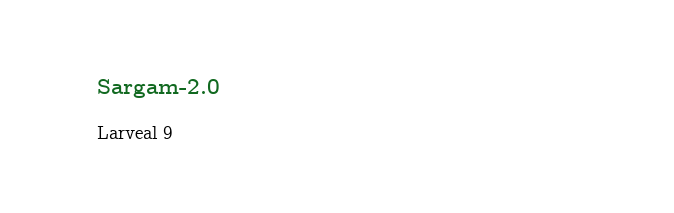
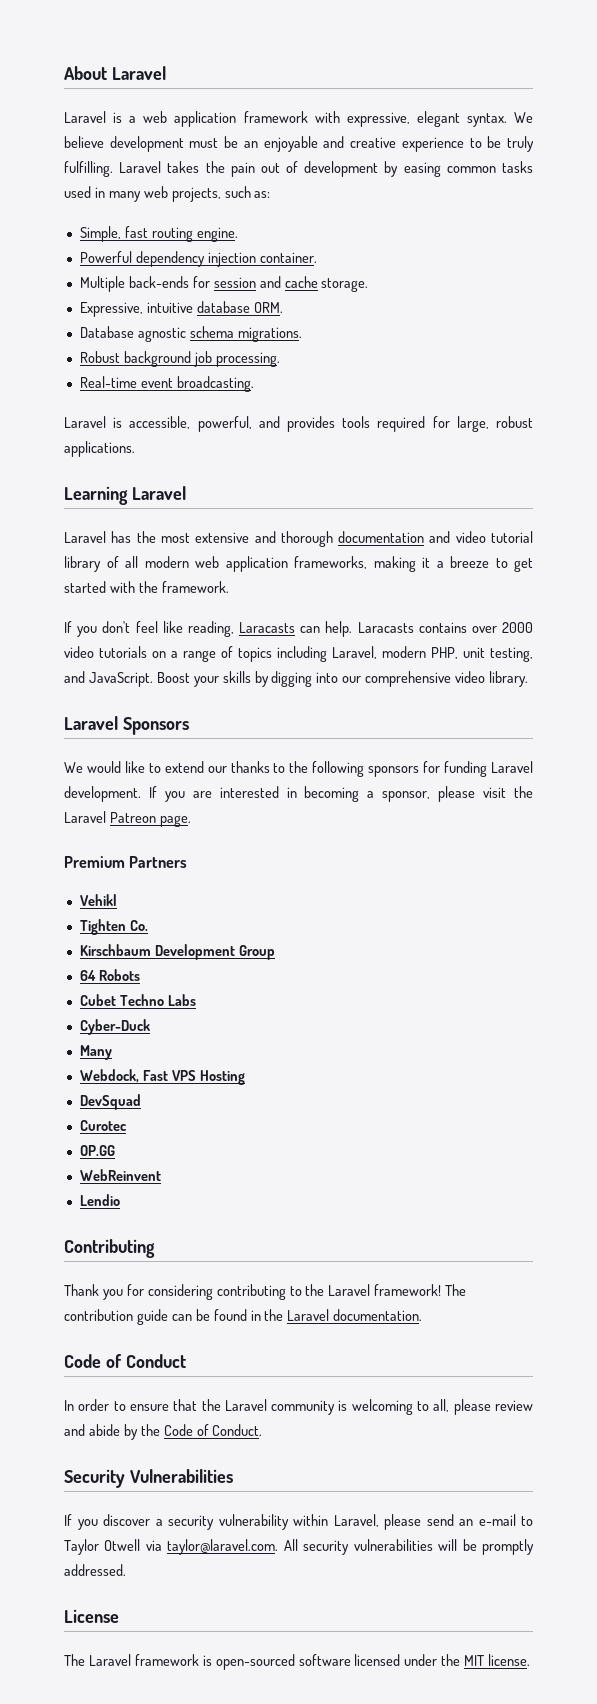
- Sargam-2.0
- Larveal 9
+ About Laravel
+ Laravel is a web application framework with expressive, elegant syntax. We believe development must be an enjoyable and creative experience to be truly fulfilling. Laravel takes the pain out of development by easing common tasks used in many web projects, such as:
+ Simple, fast routing engine.
+ Powerful dependency injection container.
+ Multiple back-ends for session and cache storage.
+ Expressive, intuitive database ORM.
+ Database agnostic schema migrations.
+ Robust background job processing.
+ Real-time event broadcasting.
+ Laravel is accessible, powerful, and provides tools required for large, robust applications.
+ Learning Laravel
+ Laravel has the most extensive and thorough documentation and video tutorial library of all modern web application frameworks, making it a breeze to get started with the framework.
+ If you don't feel like reading, Laracasts can help. Laracasts contains over 2000 video tutorials on a range of topics including Laravel, modern PHP, unit testing, and JavaScript. Boost your skills by digging into our comprehensive video library.
+ Laravel Sponsors
+ We would like to extend our thanks to the following sponsors for funding Laravel development. If you are interested in becoming a sponsor, please visit the Laravel Patreon page.
+ Premium Partners
+ Vehikl
+ Tighten Co.
+ Kirschbaum Development Group
+ 64 Robots
+ Cubet Techno Labs
+ Cyber-Duck
+ Many
+ Webdock, Fast VPS Hosting
+ DevSquad
+ Curotec
+ OP.GG
+ WebReinvent
+ Lendio
+ Contributing
+ Thank you for considering contributing to the Laravel framework! The contribution guide can be found in the Laravel documentation.
+ Code of Conduct
+ In order to ensure that the Laravel community is welcoming to all, please review and abide by the Code of Conduct.
+ Security Vulnerabilities
+ If you discover a security vulnerability within Laravel, please send an e-mail to Taylor Otwell via taylor@laravel.com. All security vulnerabilities will be promptly addressed.
+ License
+ The Laravel framework is open-sourced software licensed under the MIT license.

